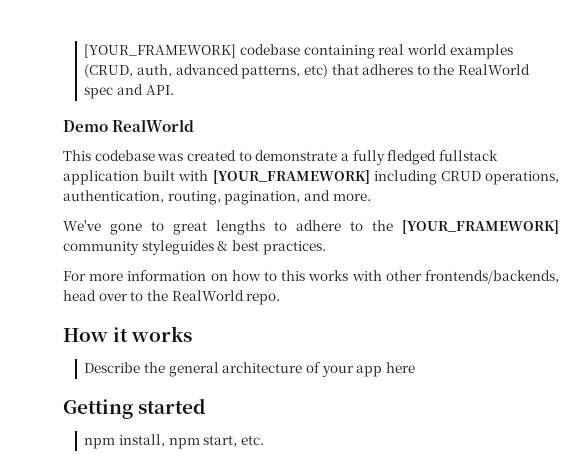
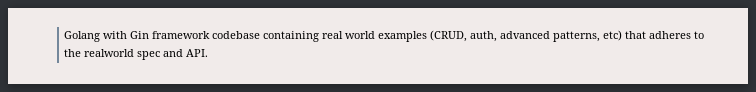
- [YOUR_FRAMEWORK] codebase containing real world examples (CRUD, auth, advanced patterns, etc) that adheres to the RealWorld spec and API.
+ Golang with Gin framework codebase containing real world examples (CRUD, auth, advanced patterns, etc) that adheres to the realworld spec and API.
- Demo RealWorld
- This codebase was created to demonstrate a fully fledged fullstack application built with [YOUR_FRAMEWORK] including CRUD operations, authentication, routing, pagination, and more.
- We've gone to great lengths to adhere to the [YOUR_FRAMEWORK] community styleguides & best practices.
- For more information on how to this works with other frontends/backends, head over to the RealWorld repo.
- How it works
- Describe the general architecture of your app here
- Getting started
- npm install, npm start, etc.

